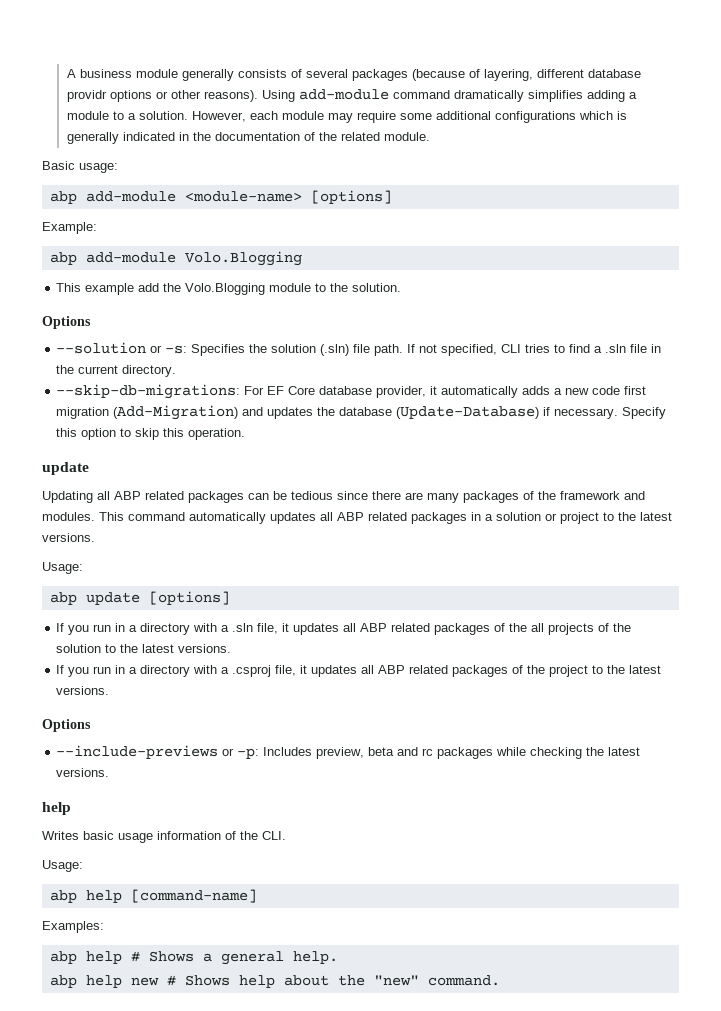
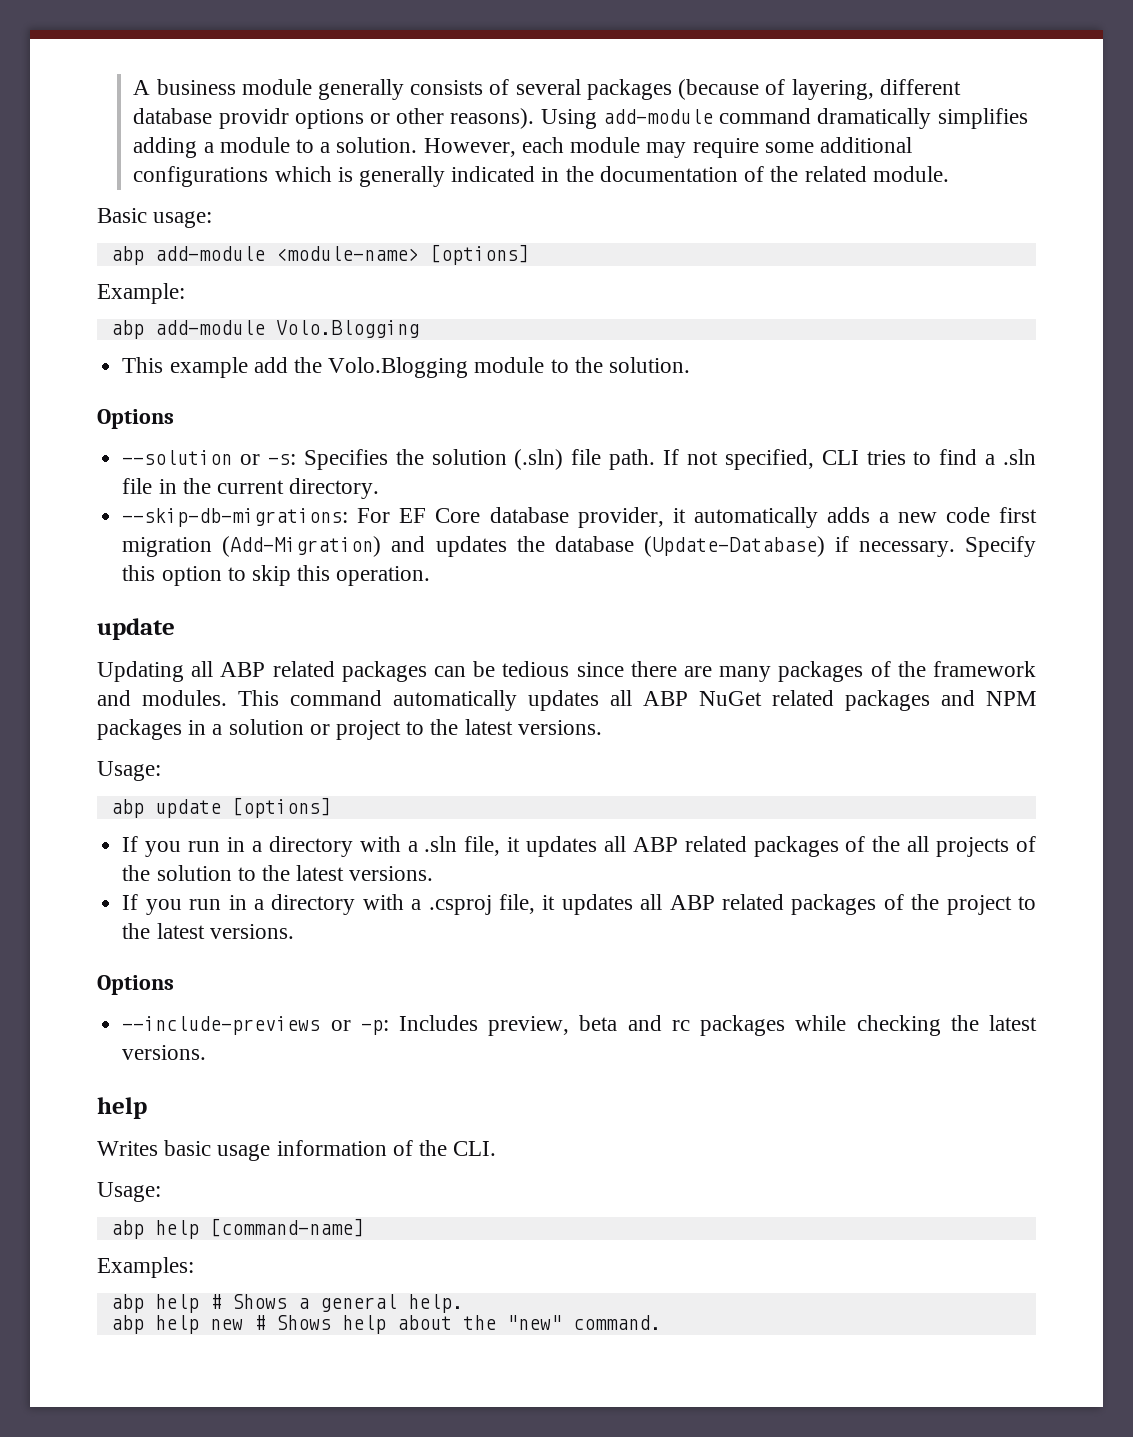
- This command automatically updates all ABP related packages in a solution or project to the latest versions.
+ This command automatically updates all ABP NuGet related packages and NPM packages in a solution or project to the latest versions.

